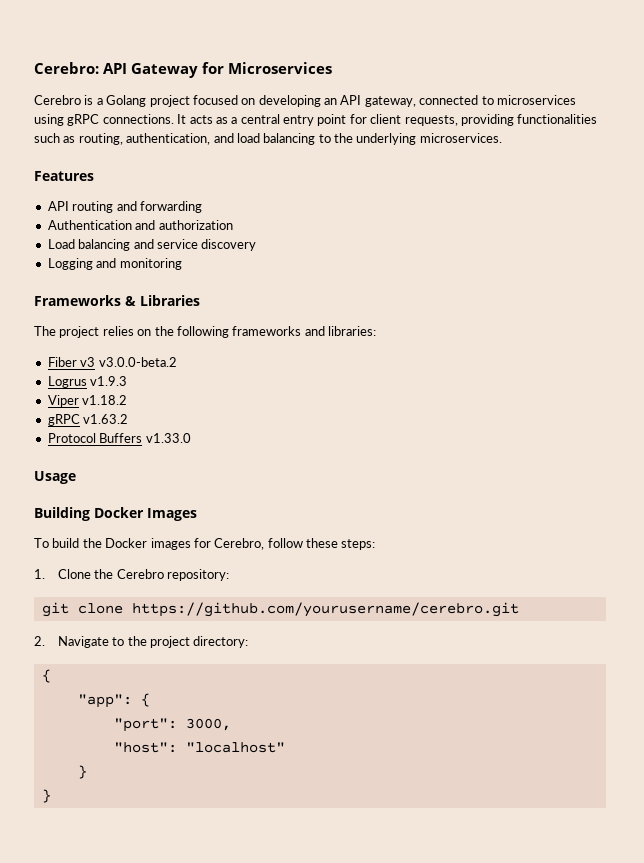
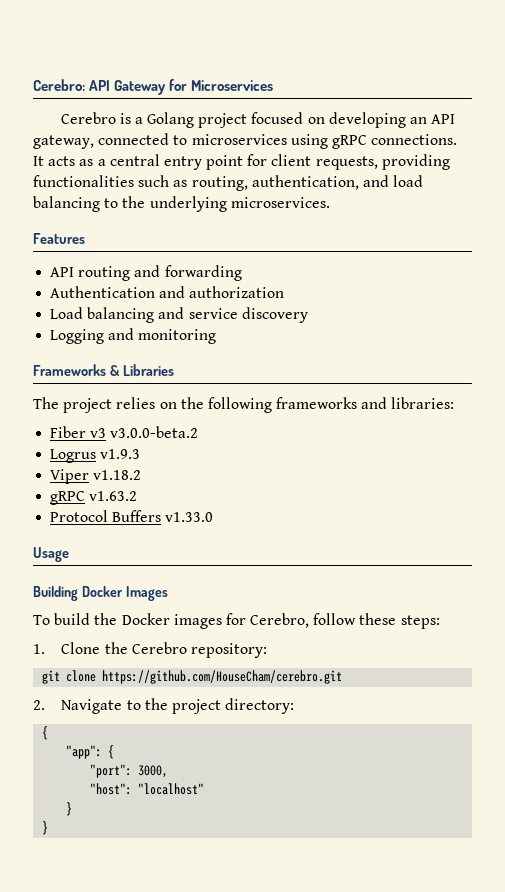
- git clone https://github.com/yourusername/cerebro.git
+ git clone https://github.com/HouseCham/cerebro.git

